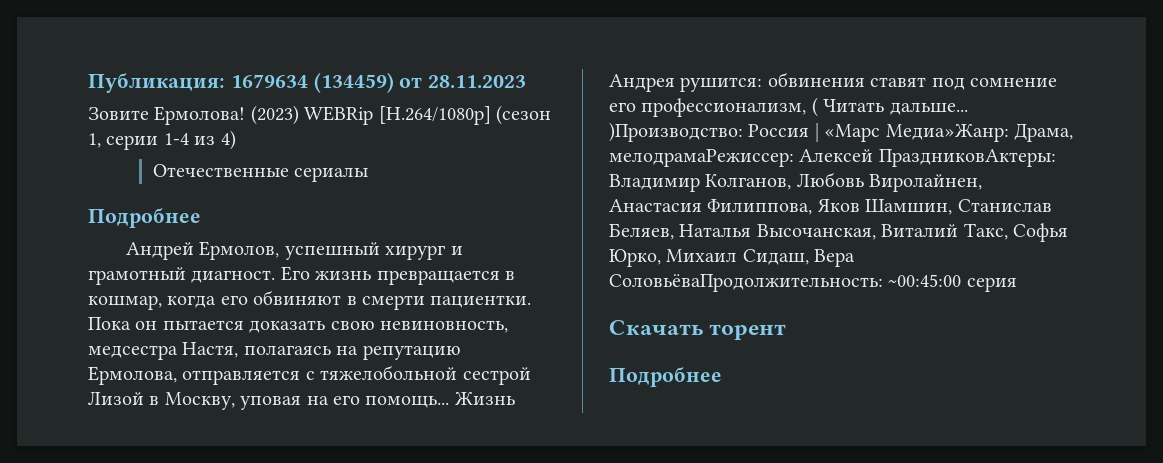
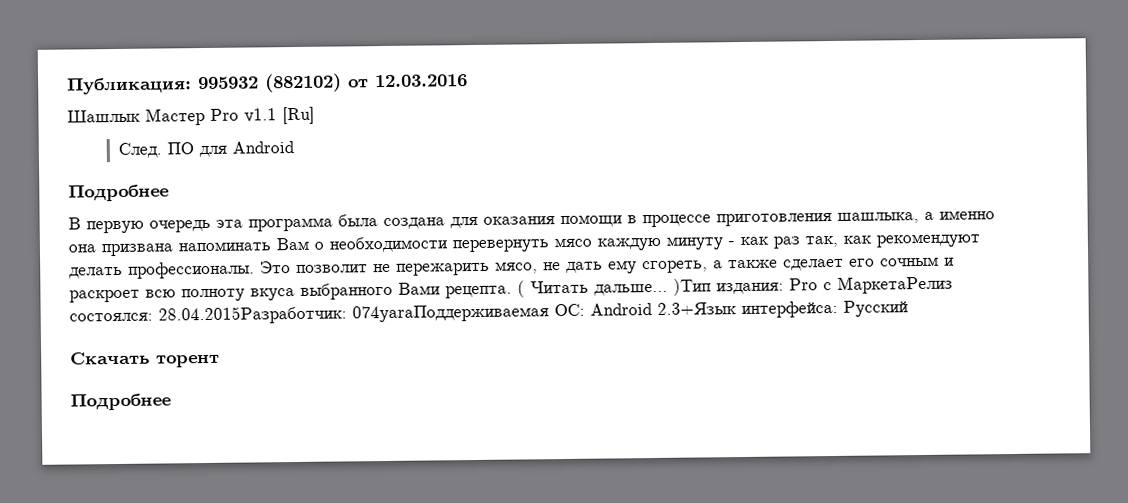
- Публикация: 1679634 (134459) от 28.11.2023
- Зовите Ермолова! (2023) WEBRip [H.264/1080p] (сезон 1, серии 1-4 из 4)
- Отечественные сериалы
+ Публикация: 995932 (882102) от 12.03.2016
+ Шашлык Мастер Pro v1.1 [Ru]
+ След. ПО для Android
  Подробнее
- Андрей Ермолов, успешный хирург и грамотный диагност. Его жизнь превращается в кошмар, когда его обвиняют в смерти пациентки. Пока он пытается доказать свою невиновность, медсестра Настя, полагаясь на репутацию Ермолова, отправляется с тяжелобольной сестрой Лизой в Москву, уповая на его помощь... Жизнь Андрея рушится: обвинения ставят под сомнение его профессионализм, ( Читать дальше... )Производство: Россия | «Марс Медиа»Жанр: Драма, мелодрамаРежиссер: Алексей ПраздниковАктеры: Владимир Колганов, Любовь Виролайнен, Анастасия Филиппова, Яков Шамшин, Станислав Беляев, Наталья Высочанская, Виталий Такс, Софья Юрко, Михаил Сидаш, Вера СоловьёваПродолжительность: ~00:45:00 серия
+ В первую очередь эта программа была создана для оказания помощи в процессе приготовления шашлыка, а именно она призвана напоминать Вам о необходимости перевернуть мясо каждую минуту - как раз так, как рекомендуют делать профессионалы. Это позволит не пережарить мясо, не дать ему сгореть, а также сделает его сочным и раскроет всю полноту вкуса выбранного Вами рецепта. ( Читать дальше... )Тип издания: Pro с МаркетаРелиз состоялся: 28.04.2015Разработчик: 074yaraПоддерживаемая ОС: Android 2.3+Язык интерфейса: Русский

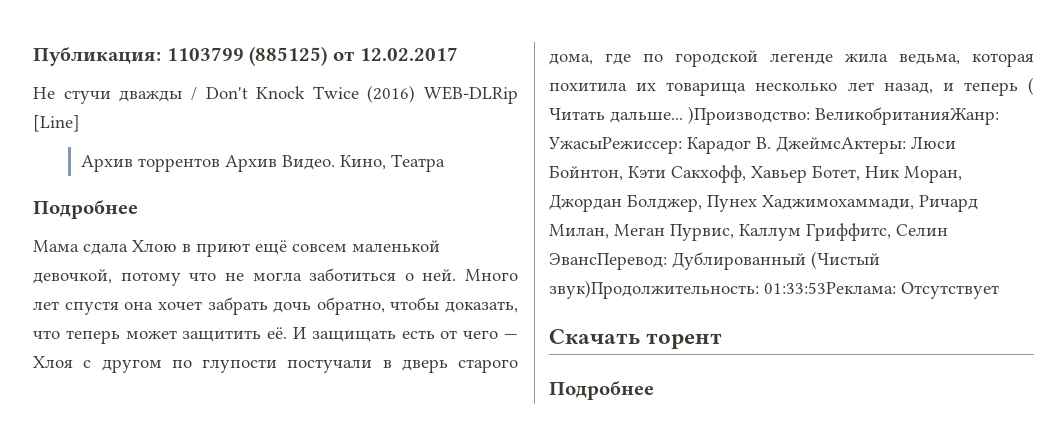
- Публикация: 995932 (882102) от 12.03.2016
- Шашлык Мастер Pro v1.1 [Ru]
- След. ПО для Android
+ Публикация: 1103799 (885125) от 12.02.2017
+ Не стучи дважды / Don't Knock Twice (2016) WEB-DLRip [Line]
+ Архив торрентов Архив Видео. Кино, Театра
  Подробнее
- В первую очередь эта программа была создана для оказания помощи в процессе приготовления шашлыка, а именно она призвана напоминать Вам о необходимости перевернуть мясо каждую минуту - как раз так, как рекомендуют делать профессионалы. Это позволит не пережарить мясо, не дать ему сгореть, а также сделает его сочным и раскроет всю полноту вкуса выбранного Вами рецепта. ( Читать дальше... )Тип издания: Pro с МаркетаРелиз состоялся: 28.04.2015Разработчик: 074yaraПоддерживаемая ОС: Android 2.3+Язык интерфейса: Русский
+ Мама сдала Хлою в приют ещё совсем маленькой девочкой, потому что не могла заботиться о ней. Много лет спустя она хочет забрать дочь обратно, чтобы доказать, что теперь может защитить её. И защищать есть от чего — Хлоя с другом по глупости постучали в дверь старого дома, где по городской легенде жила ведьма, которая похитила их товарища несколько лет назад, и теперь ( Читать дальше... )Производство: ВеликобританияЖанр: УжасыРежиссер: Карадог В. ДжеймсАктеры: Люси Бойнтон, Кэти Сакхофф, Хавьер Ботет, Ник Моран, Джордан Болджер, Пунех Хаджимохаммади, Ричард Милан, Меган Пурвис, Каллум Гриффитс, Селин ЭвансПеревод: Дублированный (Чистый звук)Продолжительность: 01:33:53Реклама: Отсутствует

